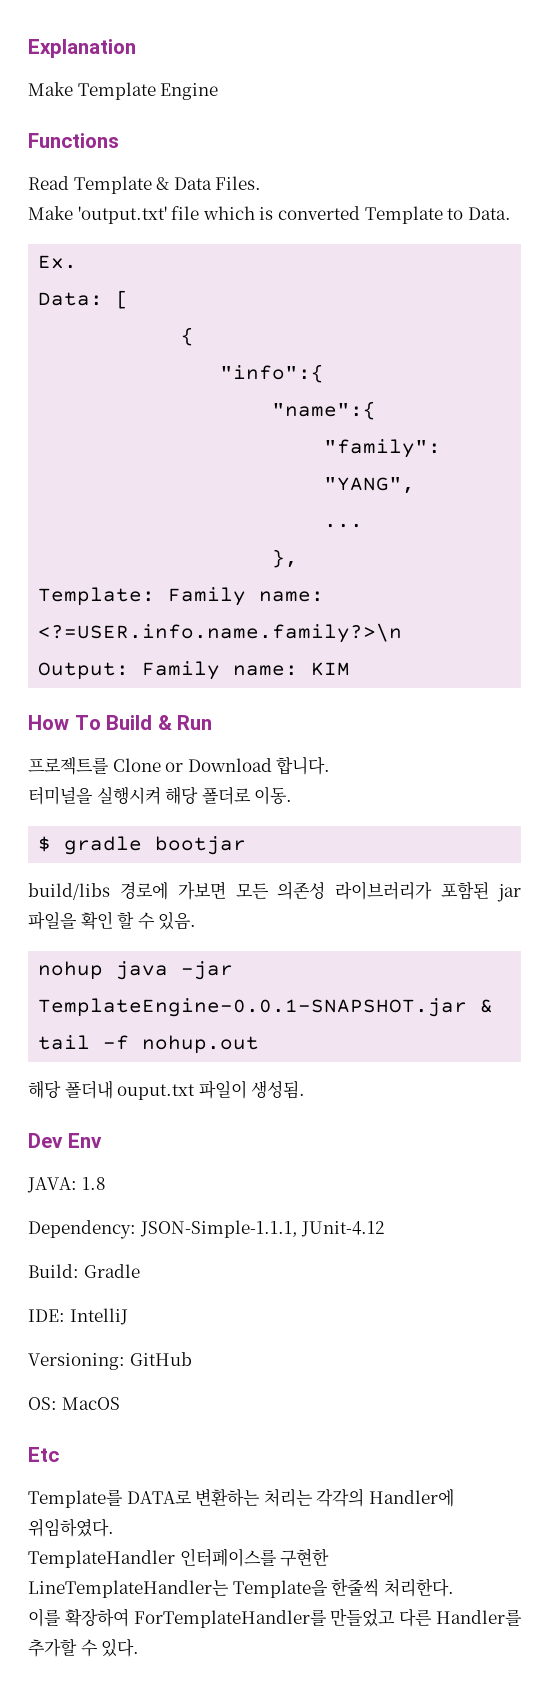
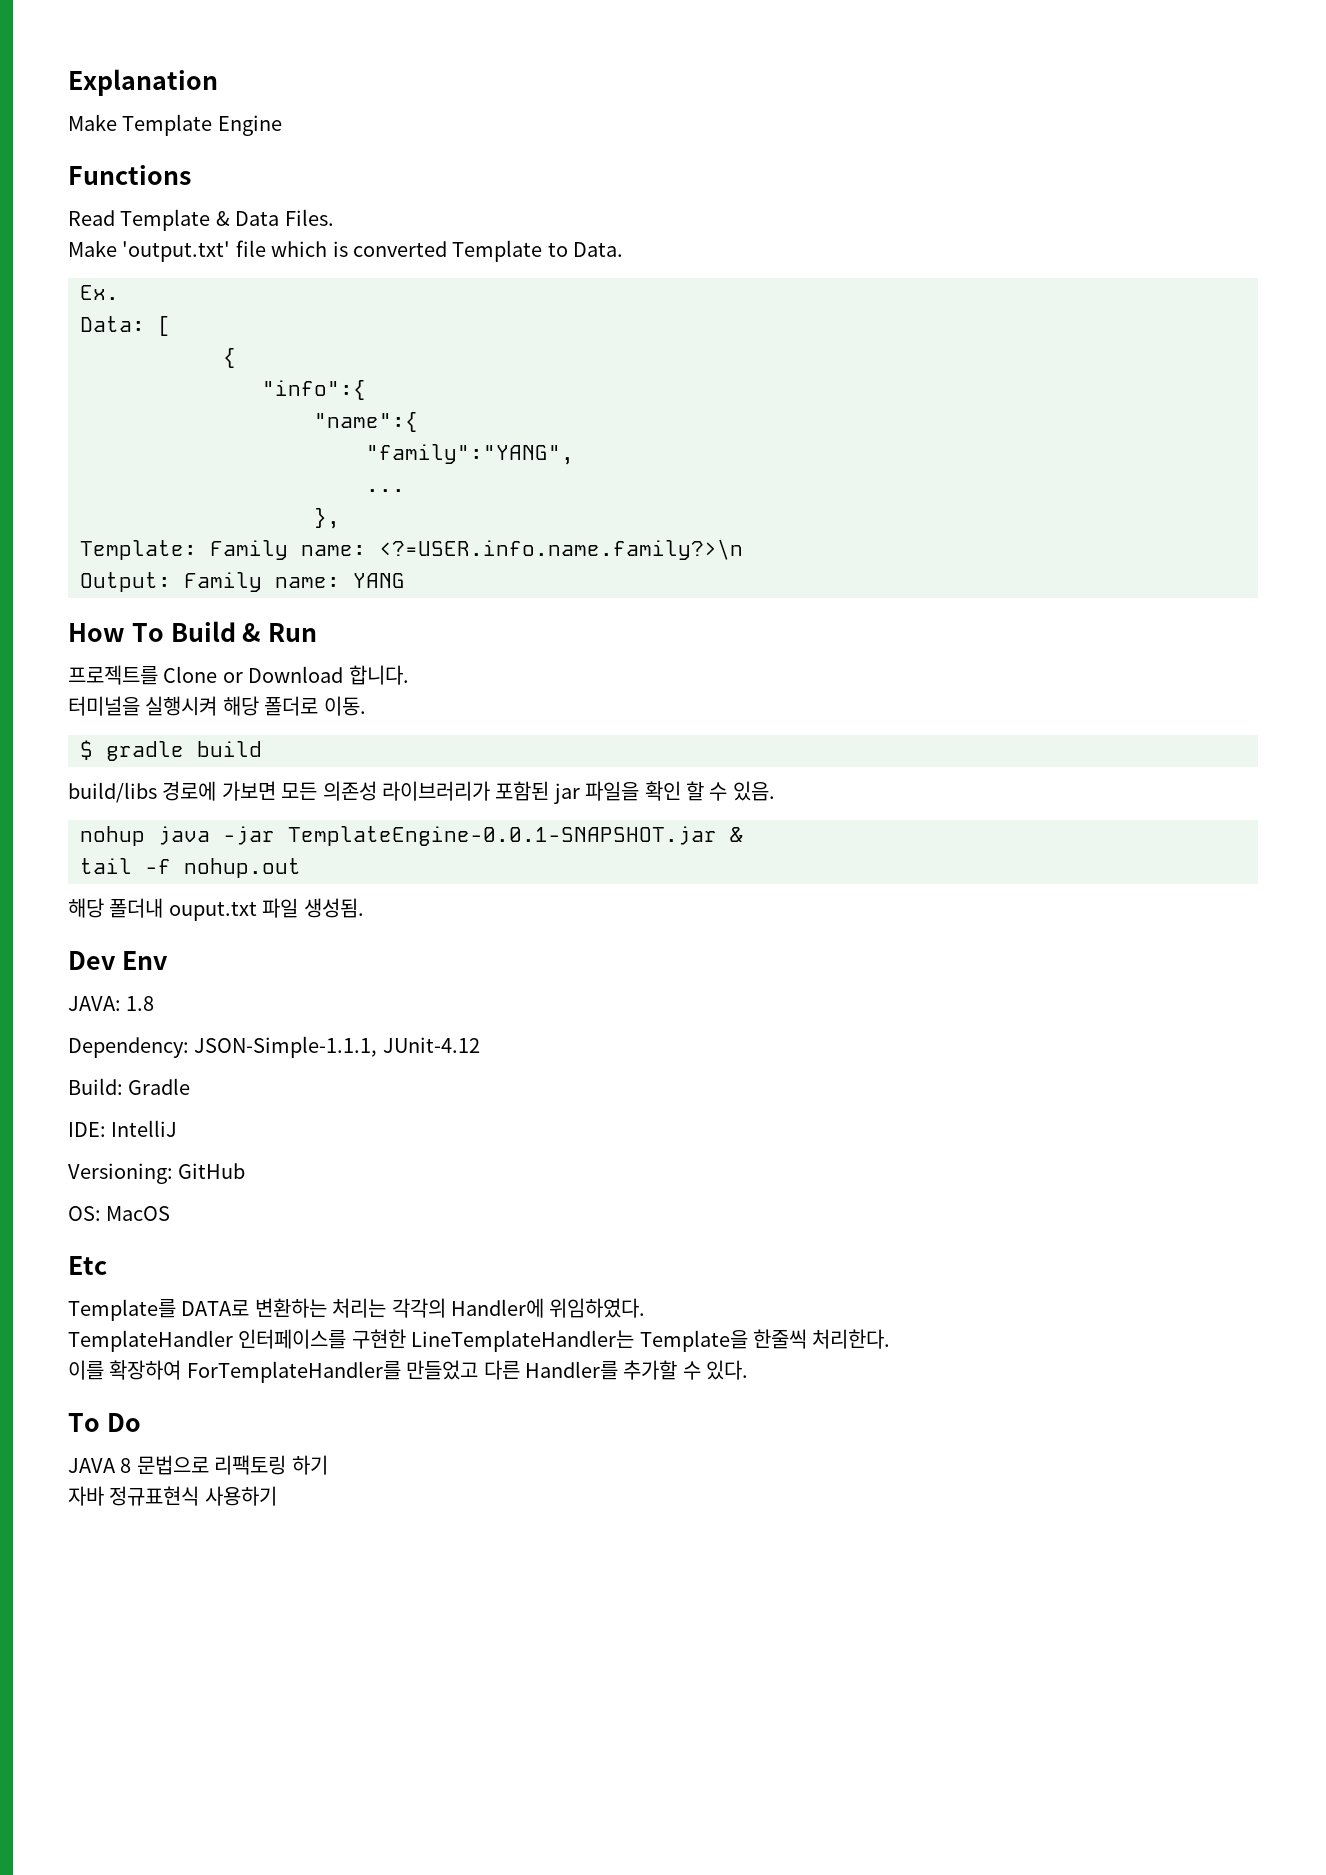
- Output: Family name: KIM
+ Output: Family name: YANG
- $ gradle bootjar
+ $ gradle build
- 해당 폴더내 ouput.txt 파일이 생성됨.
+ 해당 폴더내 ouput.txt 파일 생성됨.
+ To Do
+ JAVA 8 문법으로 리팩토링 하기
+ 자바 정규표현식 사용하기

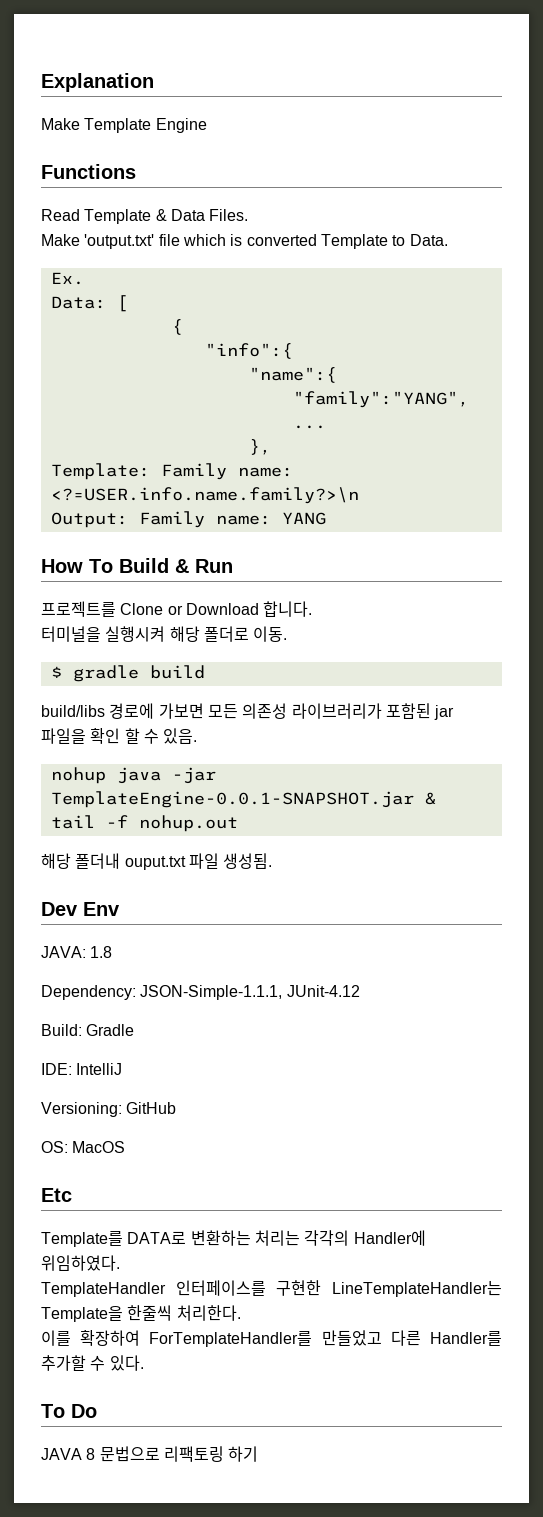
- 자바 정규표현식 사용하기

